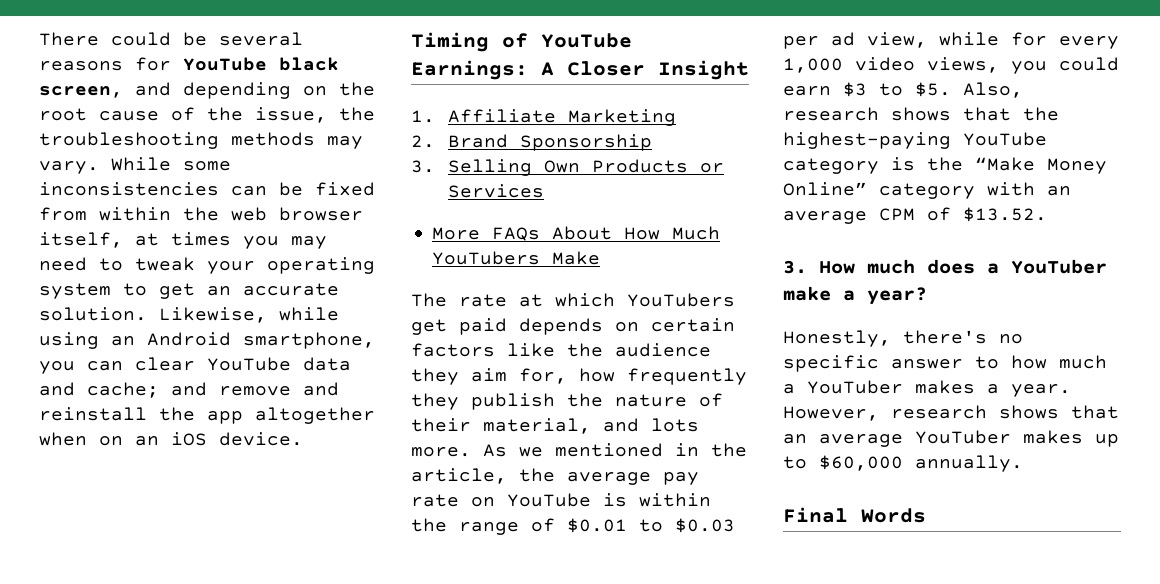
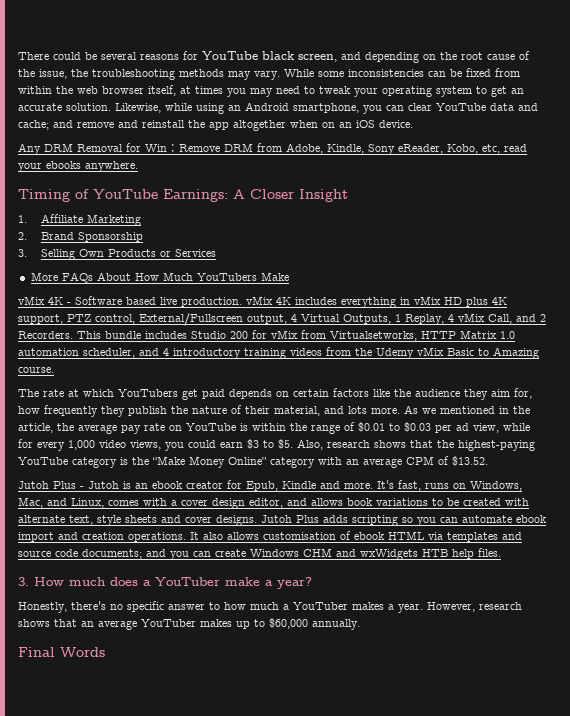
+ Any DRM Removal for Win：Remove DRM from Adobe, Kindle, Sony eReader, Kobo, etc, read your ebooks anywhere.
+ vMix 4K - Software based live production. vMix 4K includes everything in vMix HD plus 4K support, PTZ control, External/Fullscreen output, 4 Virtual Outputs, 1 Replay, 4 vMix Call, and 2 Recorders. This bundle includes Studio 200 for vMix from Virtualsetworks, HTTP Matrix 1.0 automation scheduler, and 4 introductory training videos from the Udemy vMix Basic to Amazing course.
+ Jutoh Plus - Jutoh is an ebook creator for Epub, Kindle and more. It's fast, runs on Windows, Mac, and Linux, comes with a cover design editor, and allows book variations to be created with alternate text, style sheets and cover designs. Jutoh Plus adds scripting so you can automate ebook import and creation operations. It also allows customisation of ebook HTML via templates and source code documents; and you can create Windows CHM and wxWidgets HTB help files.

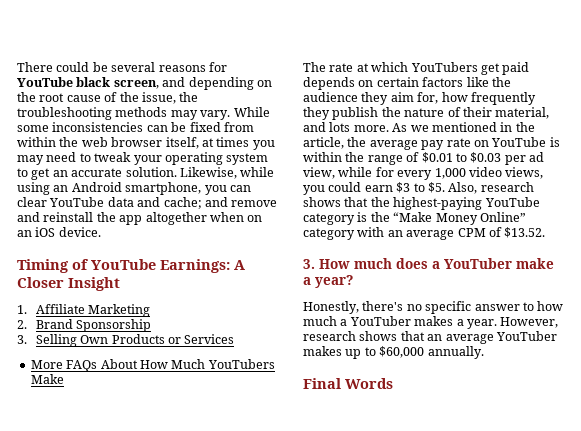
- Any DRM Removal for Win：Remove DRM from Adobe, Kindle, Sony eReader, Kobo, etc, read your ebooks anywhere.
- vMix 4K - Software based live production. vMix 4K includes everything in vMix HD plus 4K support, PTZ control, External/Fullscreen output, 4 Virtual Outputs, 1 Replay, 4 vMix Call, and 2 Recorders. This bundle includes Studio 200 for vMix from Virtualsetworks, HTTP Matrix 1.0 automation scheduler, and 4 introductory training videos from the Udemy vMix Basic to Amazing course.
- Jutoh Plus - Jutoh is an ebook creator for Epub, Kindle and more. It's fast, runs on Windows, Mac, and Linux, comes with a cover design editor, and allows book variations to be created with alternate text, style sheets and cover designs. Jutoh Plus adds scripting so you can automate ebook import and creation operations. It also allows customisation of ebook HTML via templates and source code documents; and you can create Windows CHM and wxWidgets HTB help files.

